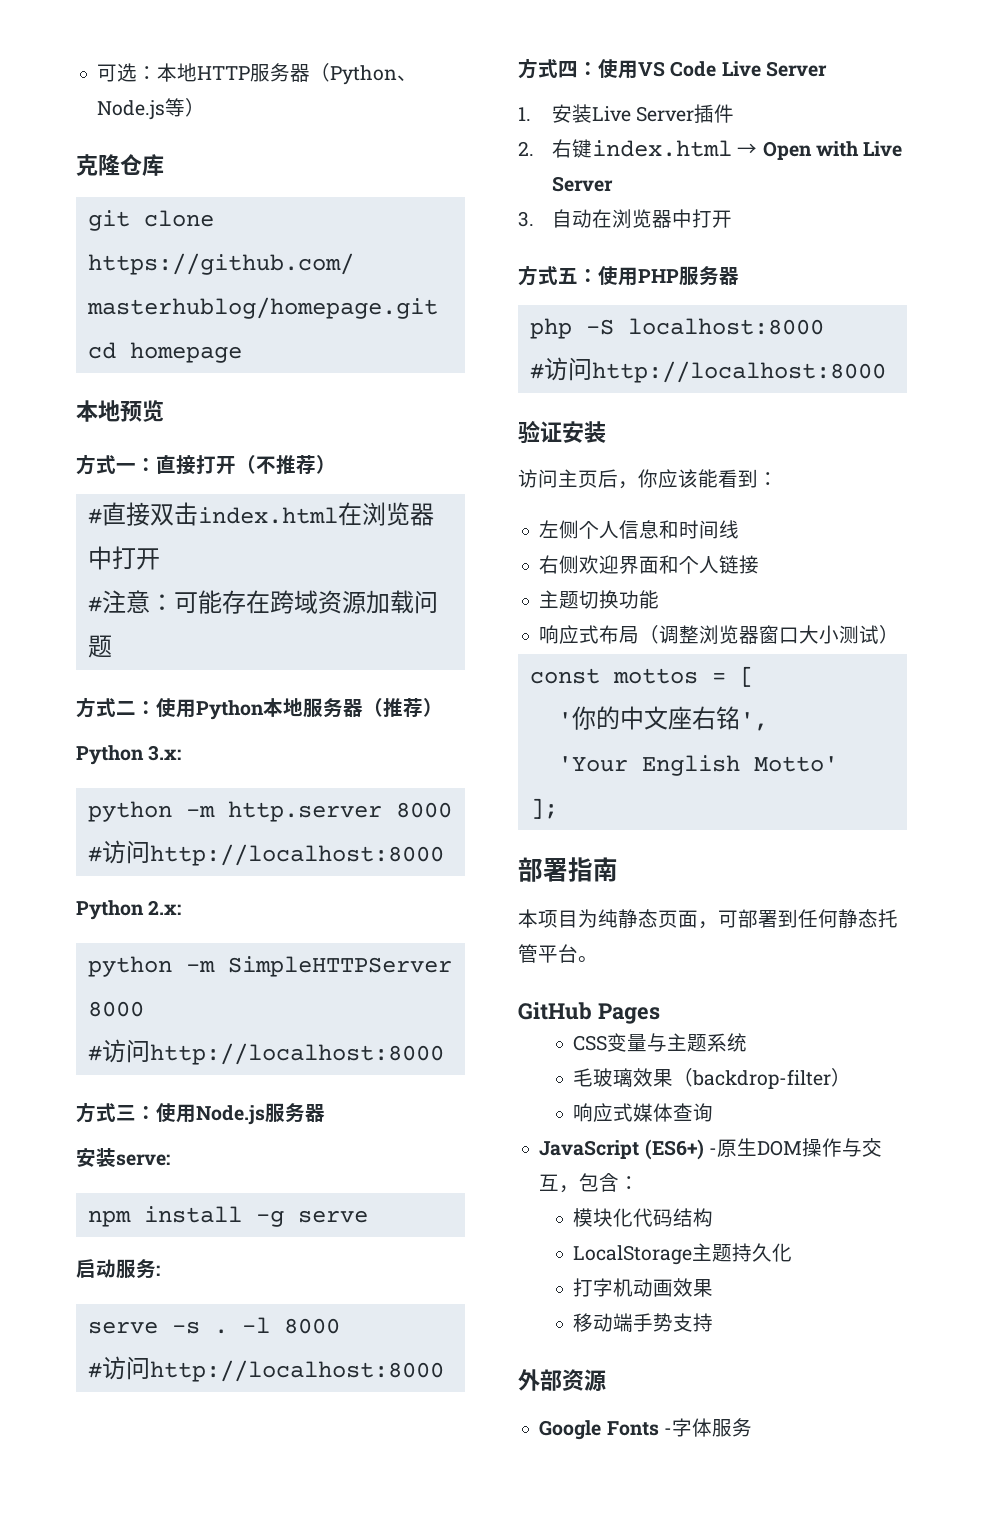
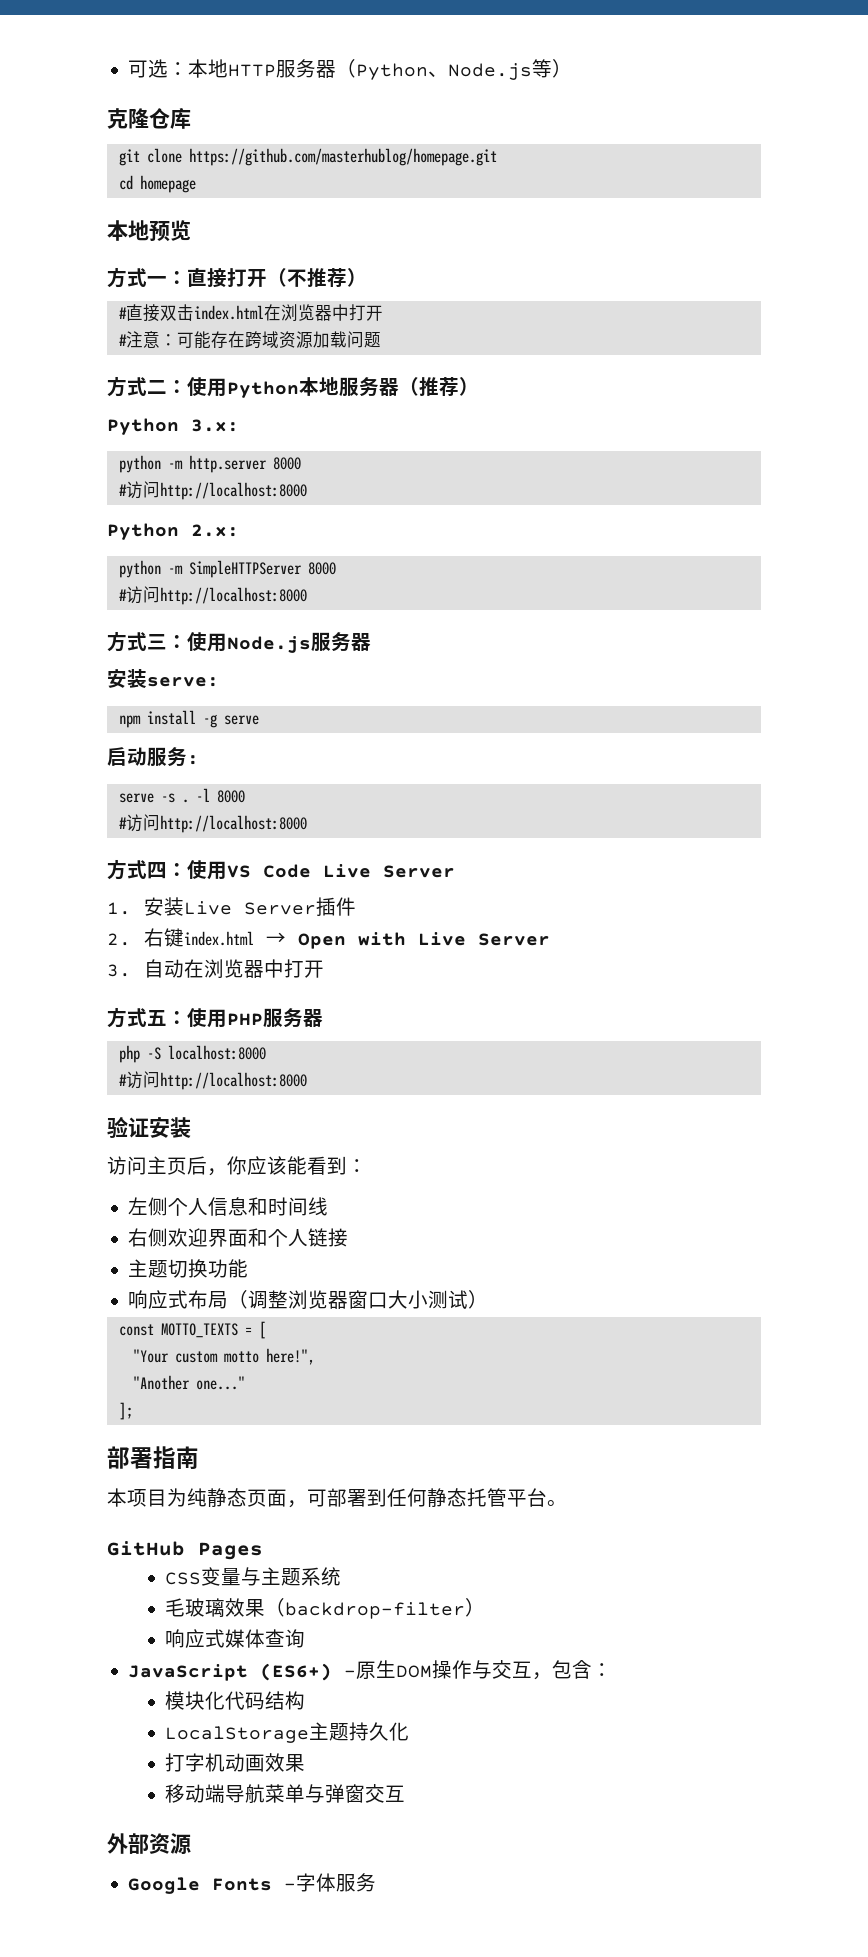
- const mottos = [
+ const MOTTO_TEXTS = [
- '你的中文座右铭',
- 'Your English Motto'
+ "Your custom motto here!",
+ "Another one..."
- 移动端手势支持
+ 移动端导航菜单与弹窗交互

